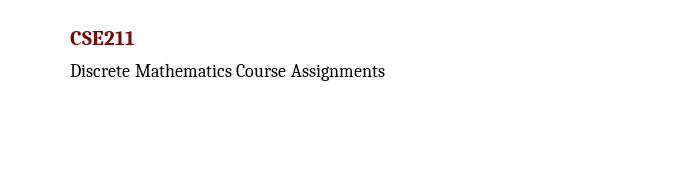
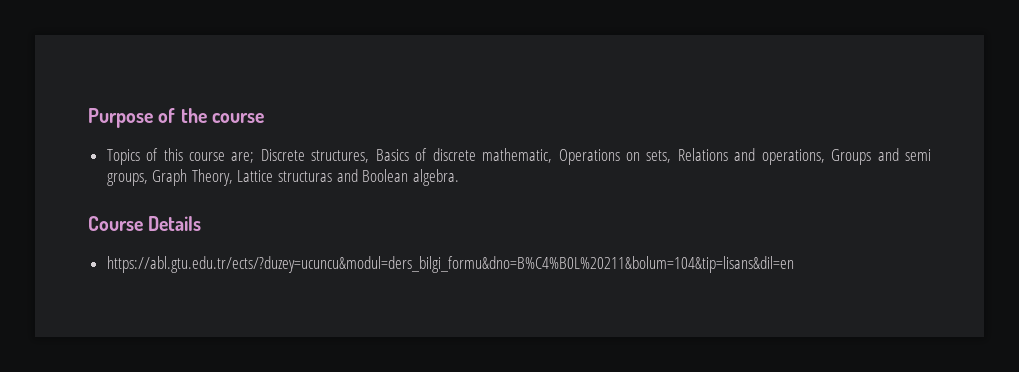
- CSE211
- Discrete Mathematics Course Assignments
+ Purpose of the course
+ Topics of this course are; Discrete structures, Basics of discrete mathematic, Operations on sets, Relations and operations, Groups and semi groups, Graph Theory, Lattice structuras and Boolean algebra.
+ Course Details
+ https://abl.gtu.edu.tr/ects/?duzey=ucuncu&modul=ders_bilgi_formu&dno=B%C4%B0L%20211&bolum=104&tip=lisans&dil=en

